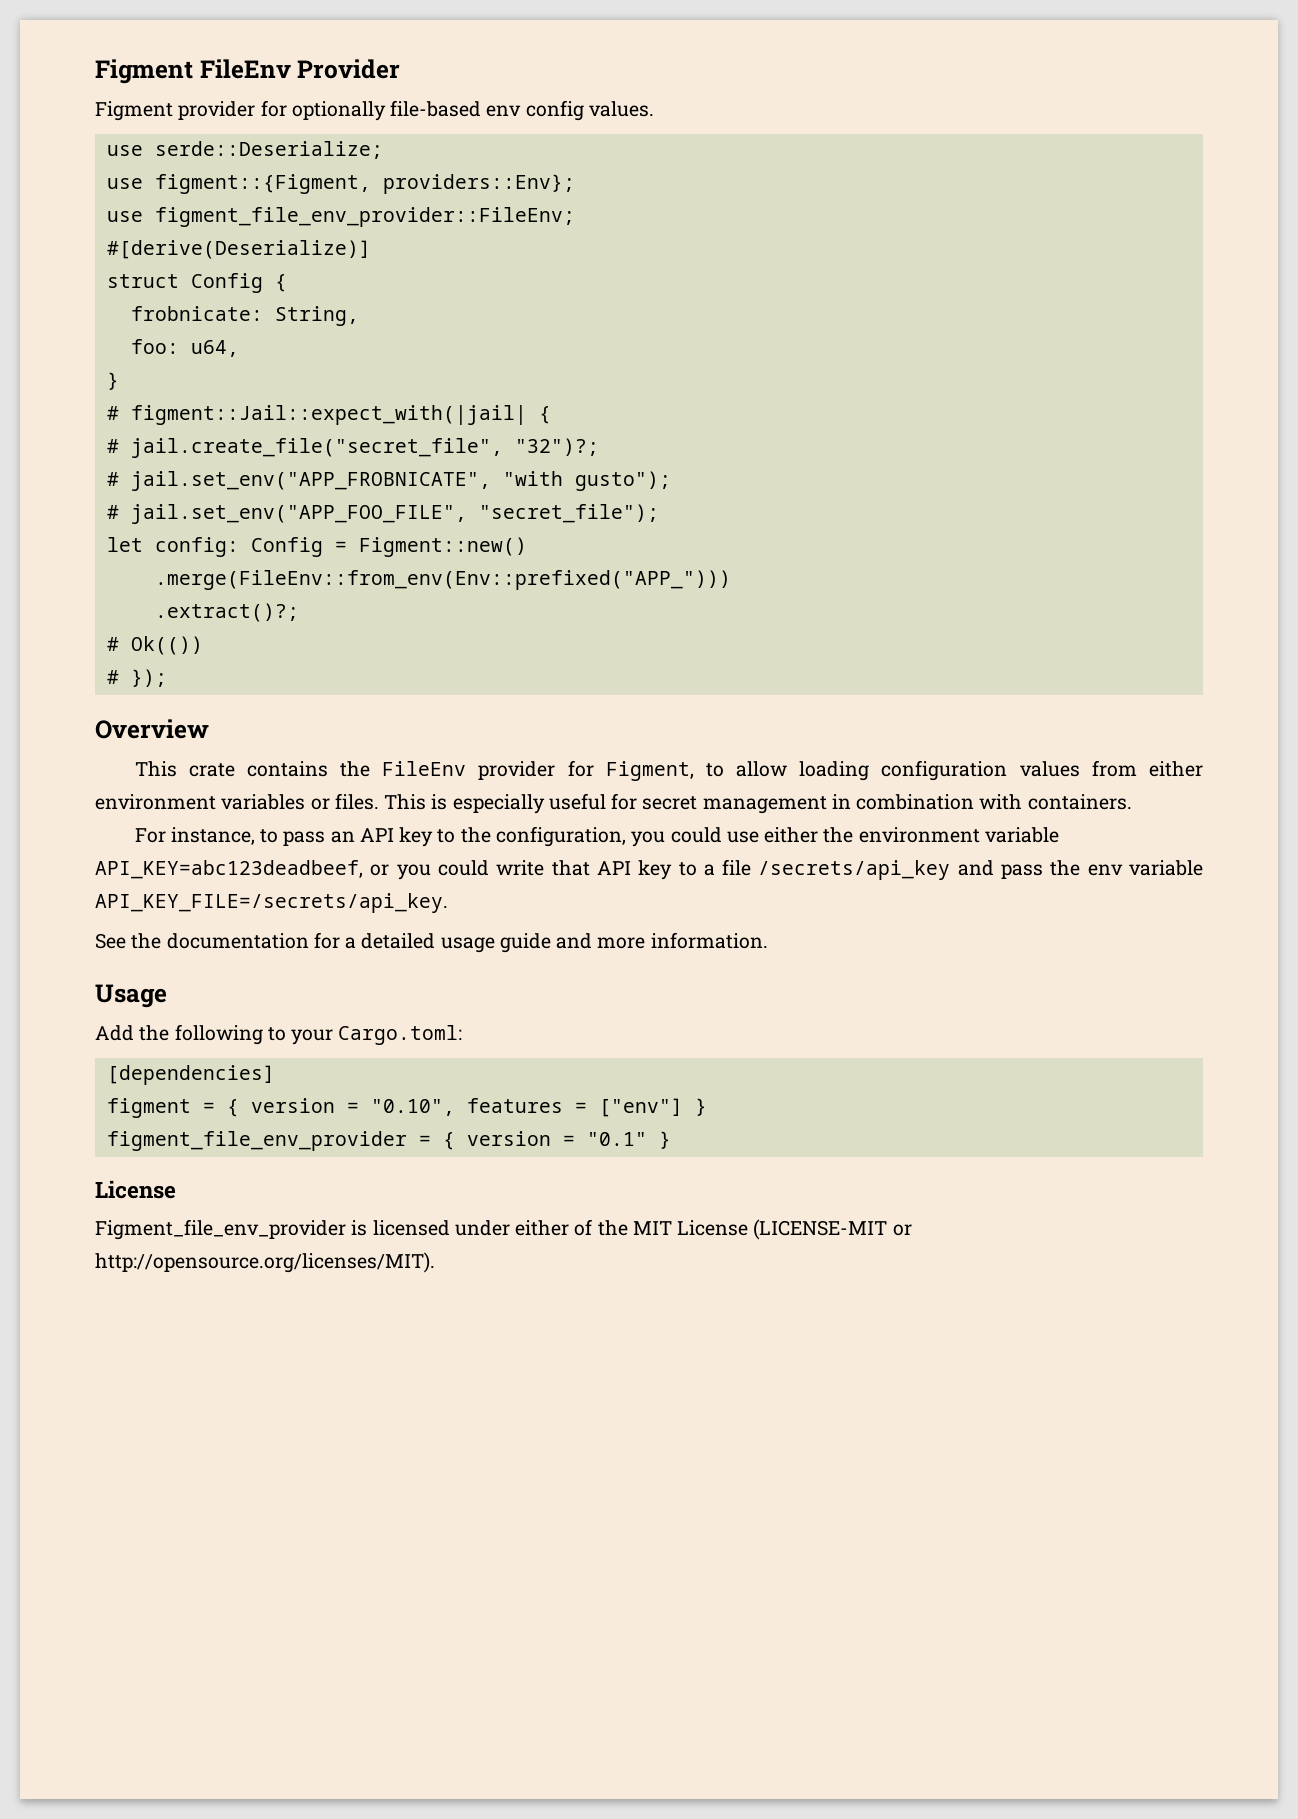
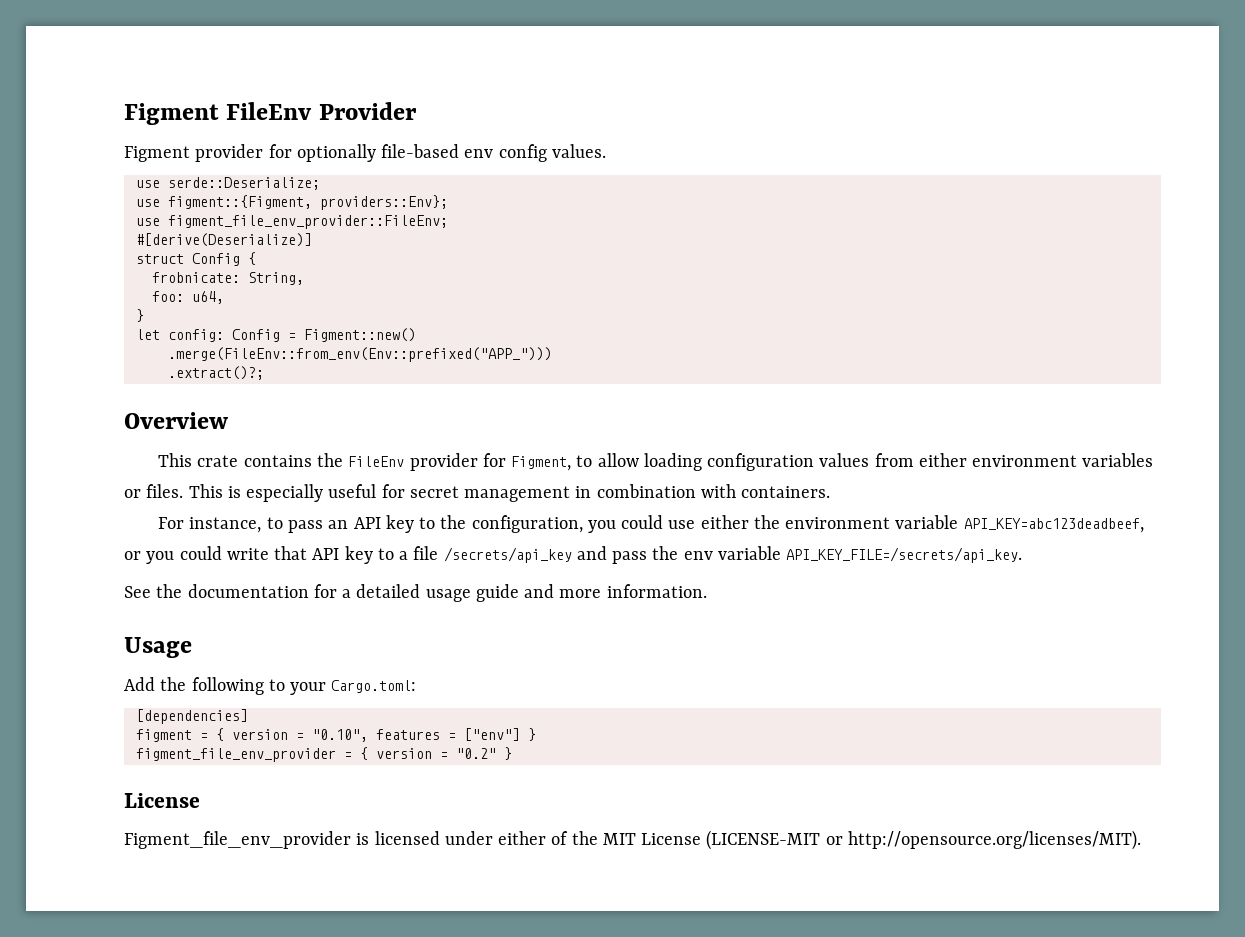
- # figment::Jail::expect_with(|jail| {
- # jail.create_file("secret_file", "32")?;
- # jail.set_env("APP_FROBNICATE", "with gusto");
- # jail.set_env("APP_FOO_FILE", "secret_file");
- # Ok(())
- # });
- figment_file_env_provider = { version = "0.1" }
+ figment_file_env_provider = { version = "0.2" }

